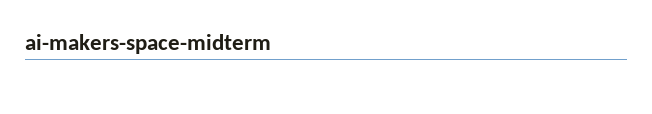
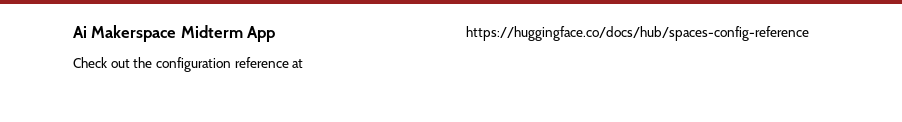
- ai-makers-space-midterm
+ Ai Makerspace Midterm App
+ Check out the configuration reference at https://huggingface.co/docs/hub/spaces-config-reference

